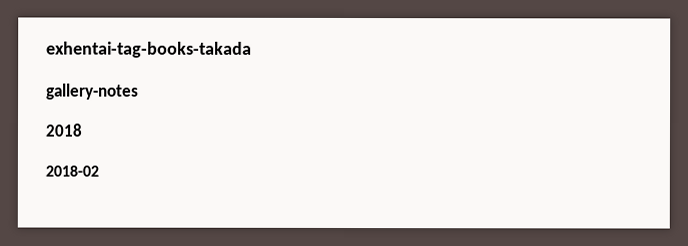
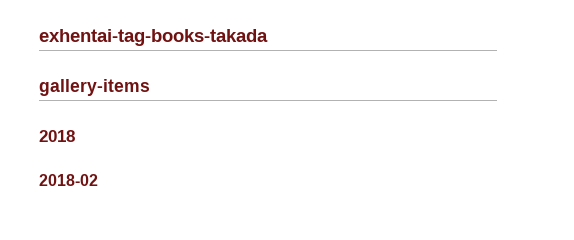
- gallery-notes
+ gallery-items

